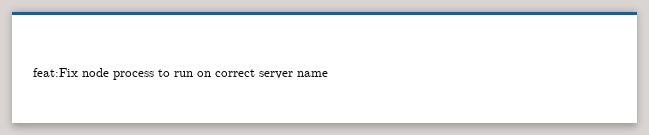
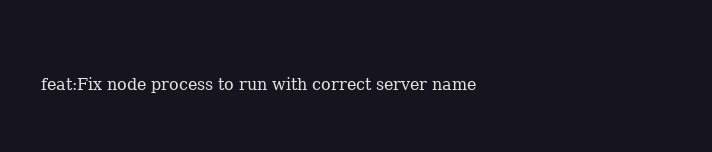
- feat:Fix node process to run on correct server name
+ feat:Fix node process to run with correct server name

